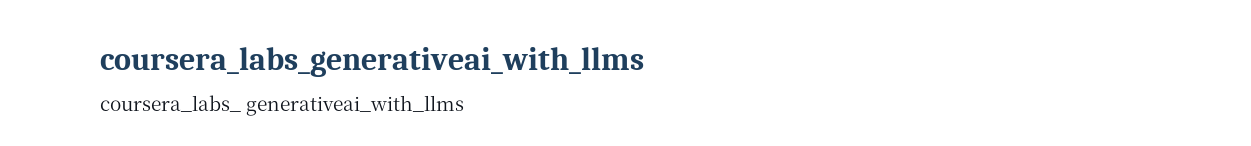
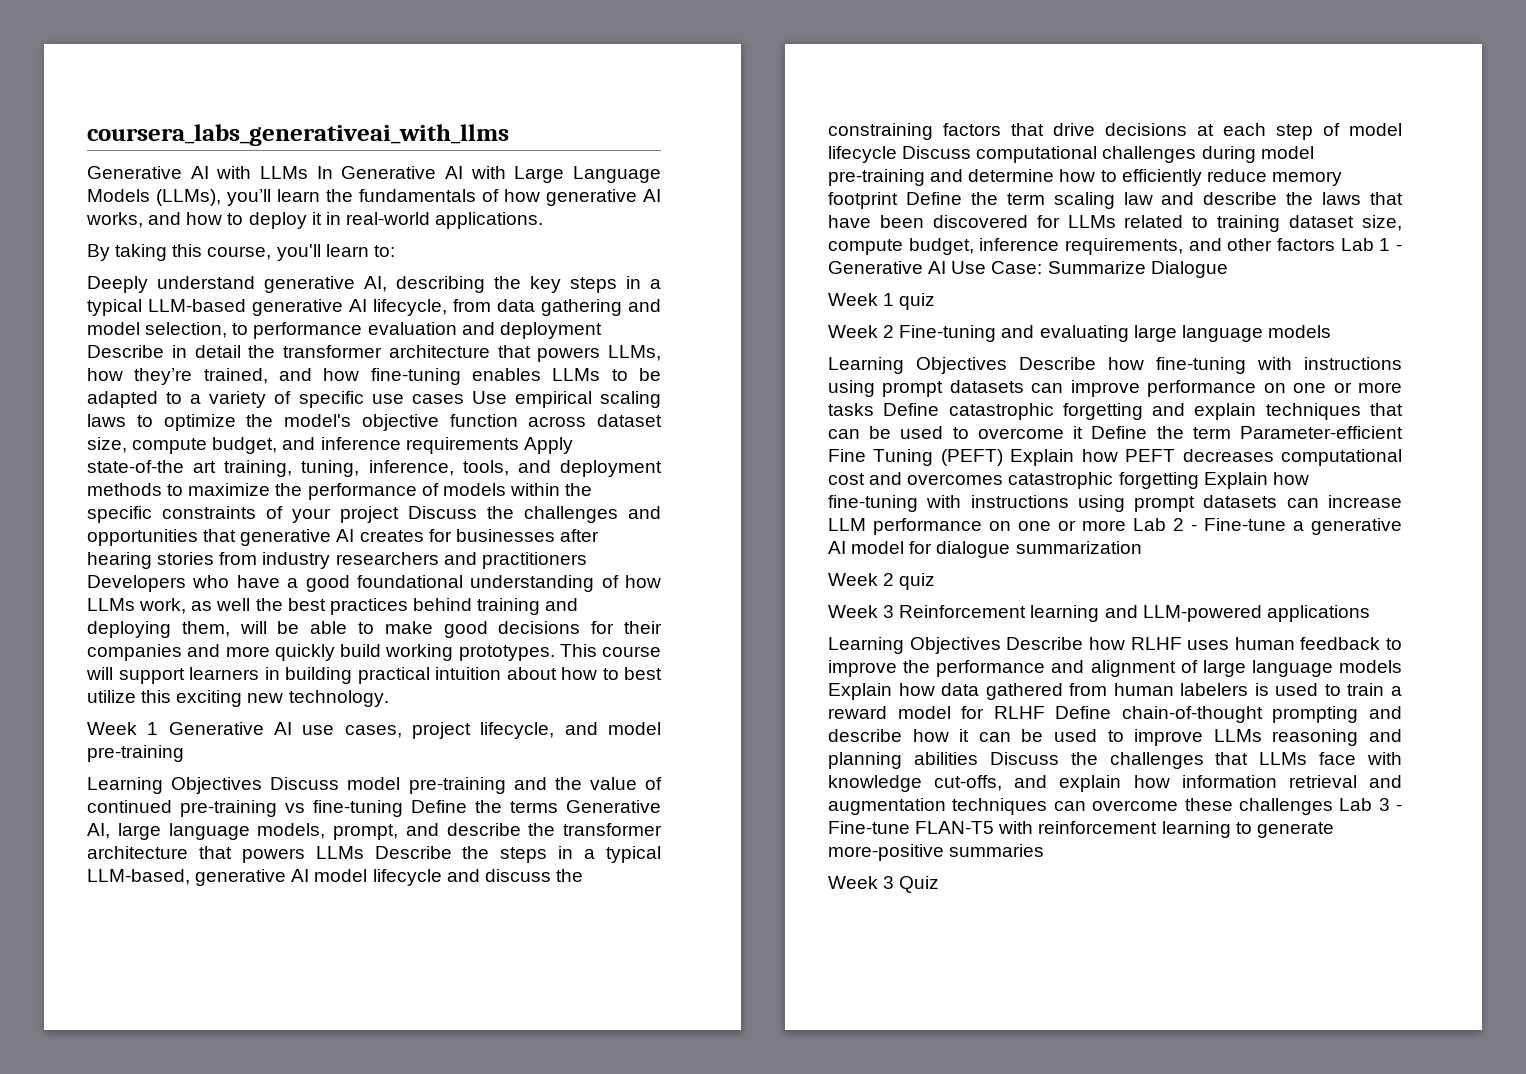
- coursera_labs_ generativeai_with_llms
+ Generative AI with LLMs In Generative AI with Large Language Models (LLMs), you’ll learn the fundamentals of how generative AI works, and how to deploy it in real-world applications.
+ By taking this course, you'll learn to:
+ Deeply understand generative AI, describing the key steps in a typical LLM-based generative AI lifecycle, from data gathering and model selection, to performance evaluation and deployment Describe in detail the transformer architecture that powers LLMs, how they’re trained, and how fine-tuning enables LLMs to be adapted to a variety of specific use cases Use empirical scaling laws to optimize the model's objective function across dataset size, compute budget, and inference requirements Apply state-of-the art training, tuning, inference, tools, and deployment methods to maximize the performance of models within the specific constraints of your project Discuss the challenges and opportunities that generative AI creates for businesses after hearing stories from industry researchers and practitioners Developers who have a good foundational understanding of how LLMs work, as well the best practices behind training and deploying them, will be able to make good decisions for their companies and more quickly build working prototypes. This course will support learners in building practical intuition about how to best utilize this exciting new technology.
+ Week 1 Generative AI use cases, project lifecycle, and model pre-training
+ Learning Objectives Discuss model pre-training and the value of continued pre-training vs fine-tuning Define the terms Generative AI, large language models, prompt, and describe the transformer architecture that powers LLMs Describe the steps in a typical LLM-based, generative AI model lifecycle and discuss the constraining factors that drive decisions at each step of model lifecycle Discuss computational challenges during model pre-training and determine how to efficiently reduce memory footprint Define the term scaling law and describe the laws that have been discovered for LLMs related to training dataset size, compute budget, inference requirements, and other factors Lab 1 - Generative AI Use Case: Summarize Dialogue
+ Week 1 quiz
+ Week 2 Fine-tuning and evaluating large language models
+ Learning Objectives Describe how fine-tuning with instructions using prompt datasets can improve performance on one or more tasks Define catastrophic forgetting and explain techniques that can be used to overcome it Define the term Parameter-efficient Fine Tuning (PEFT) Explain how PEFT decreases computational cost and overcomes catastrophic forgetting Explain how fine-tuning with instructions using prompt datasets can increase LLM performance on one or more Lab 2 - Fine-tune a generative AI model for dialogue summarization
+ Week 2 quiz
+ Week 3 Reinforcement learning and LLM-powered applications
+ Learning Objectives Describe how RLHF uses human feedback to improve the performance and alignment of large language models Explain how data gathered from human labelers is used to train a reward model for RLHF Define chain-of-thought prompting and describe how it can be used to improve LLMs reasoning and planning abilities Discuss the challenges that LLMs face with knowledge cut-offs, and explain how information retrieval and augmentation techniques can overcome these challenges Lab 3 - Fine-tune FLAN-T5 with reinforcement learning to generate more-positive summaries
+ Week 3 Quiz

